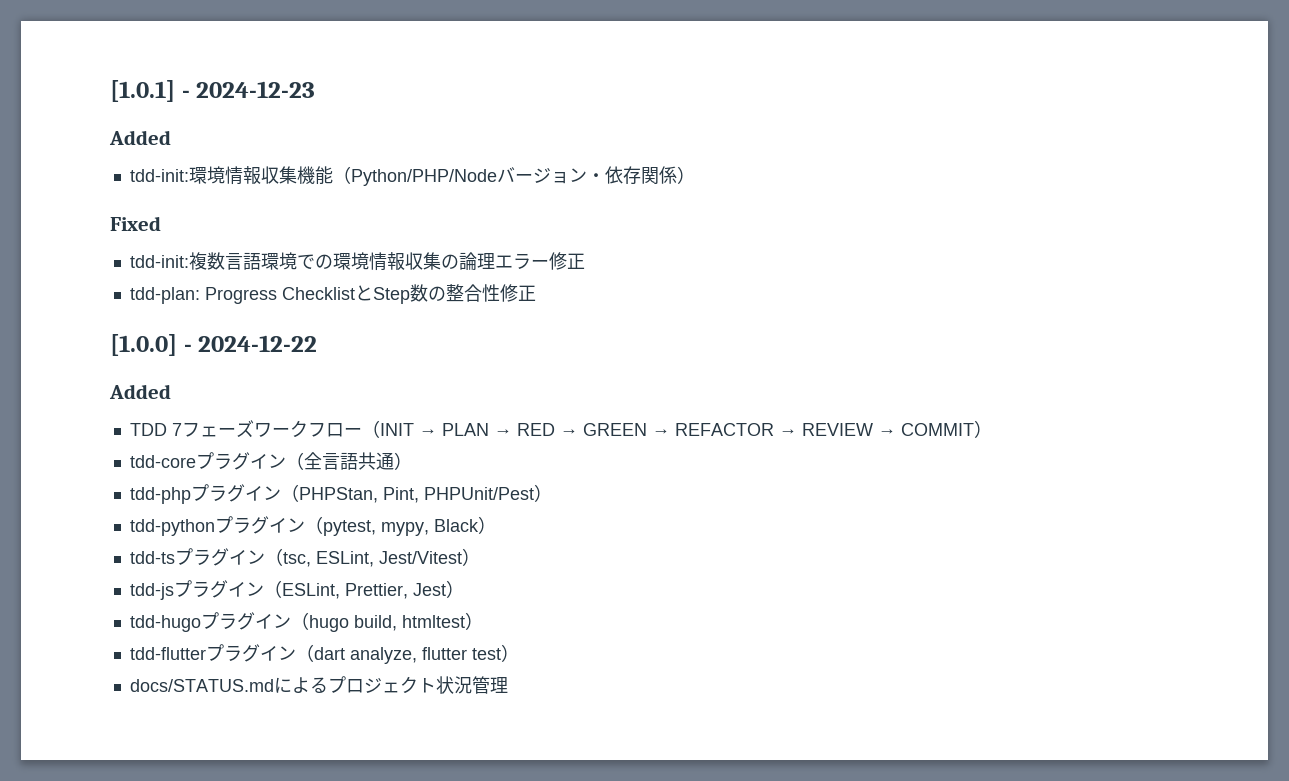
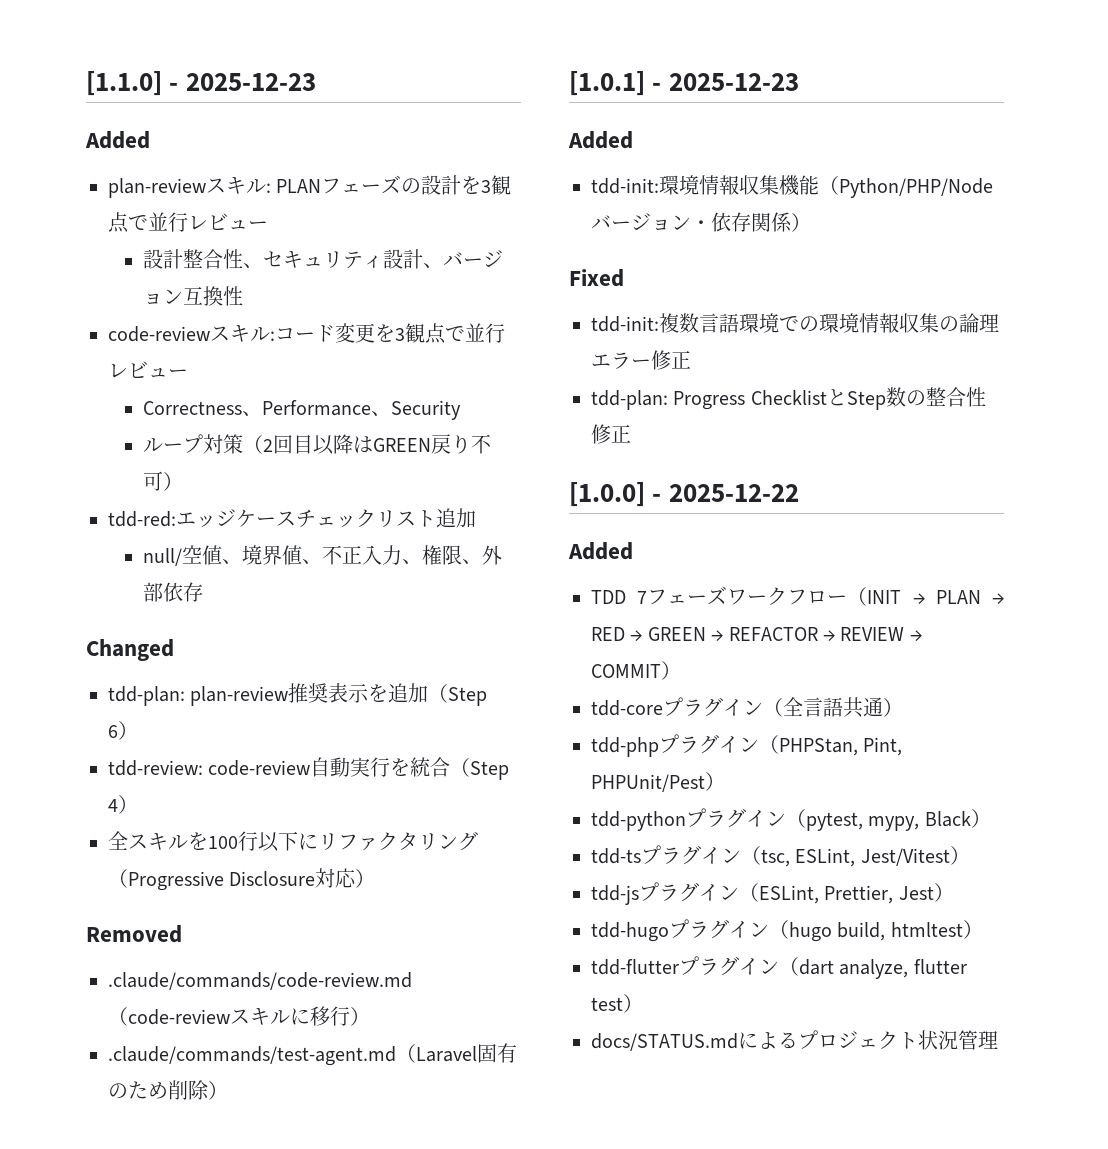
+ [1.1.0] - 2025-12-23
+ Added
+ plan-reviewスキル: PLANフェーズの設計を3観点で並行レビュー
+ 設計整合性、セキュリティ設計、バージョン互換性
+ code-reviewスキル:コード変更を3観点で並行レビュー
+ Correctness、Performance、Security
+ ループ対策（2回目以降はGREEN戻り不可）
+ tdd-red:エッジケースチェックリスト追加
+ null/空値、境界値、不正入力、権限、外部依存
+ Changed
+ tdd-plan: plan-review推奨表示を追加（Step 6）
+ tdd-review: code-review自動実行を統合（Step 4）
+ 全スキルを100行以下にリファクタリング（Progressive Disclosure対応）
+ Removed
+ .claude/commands/code-review.md（code-reviewスキルに移行）
+ .claude/commands/test-agent.md（Laravel固有のため削除）
- [1.0.1] - 2024-12-23
+ [1.0.1] - 2025-12-23
- [1.0.0] - 2024-12-22
+ [1.0.0] - 2025-12-22

